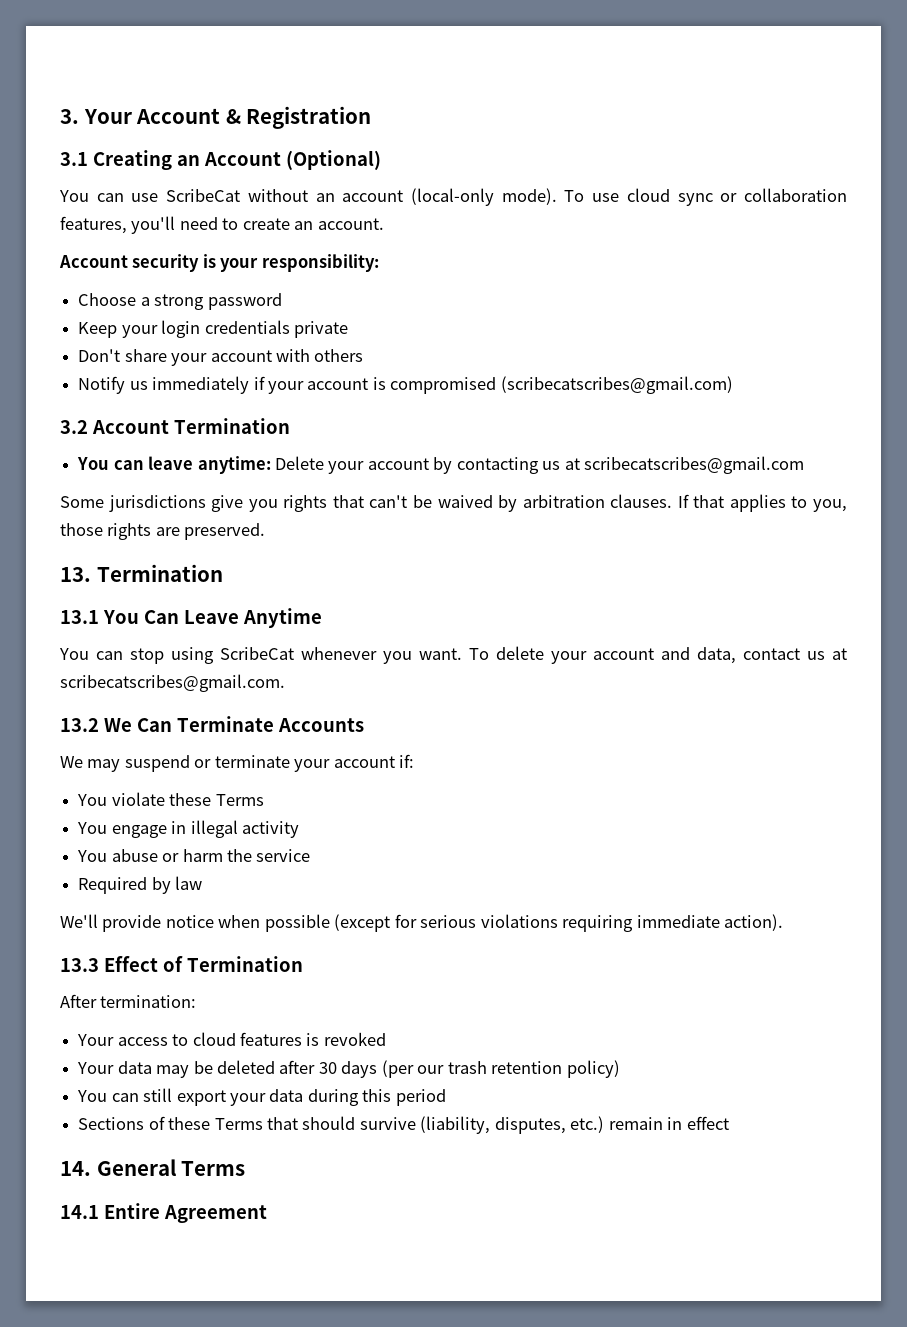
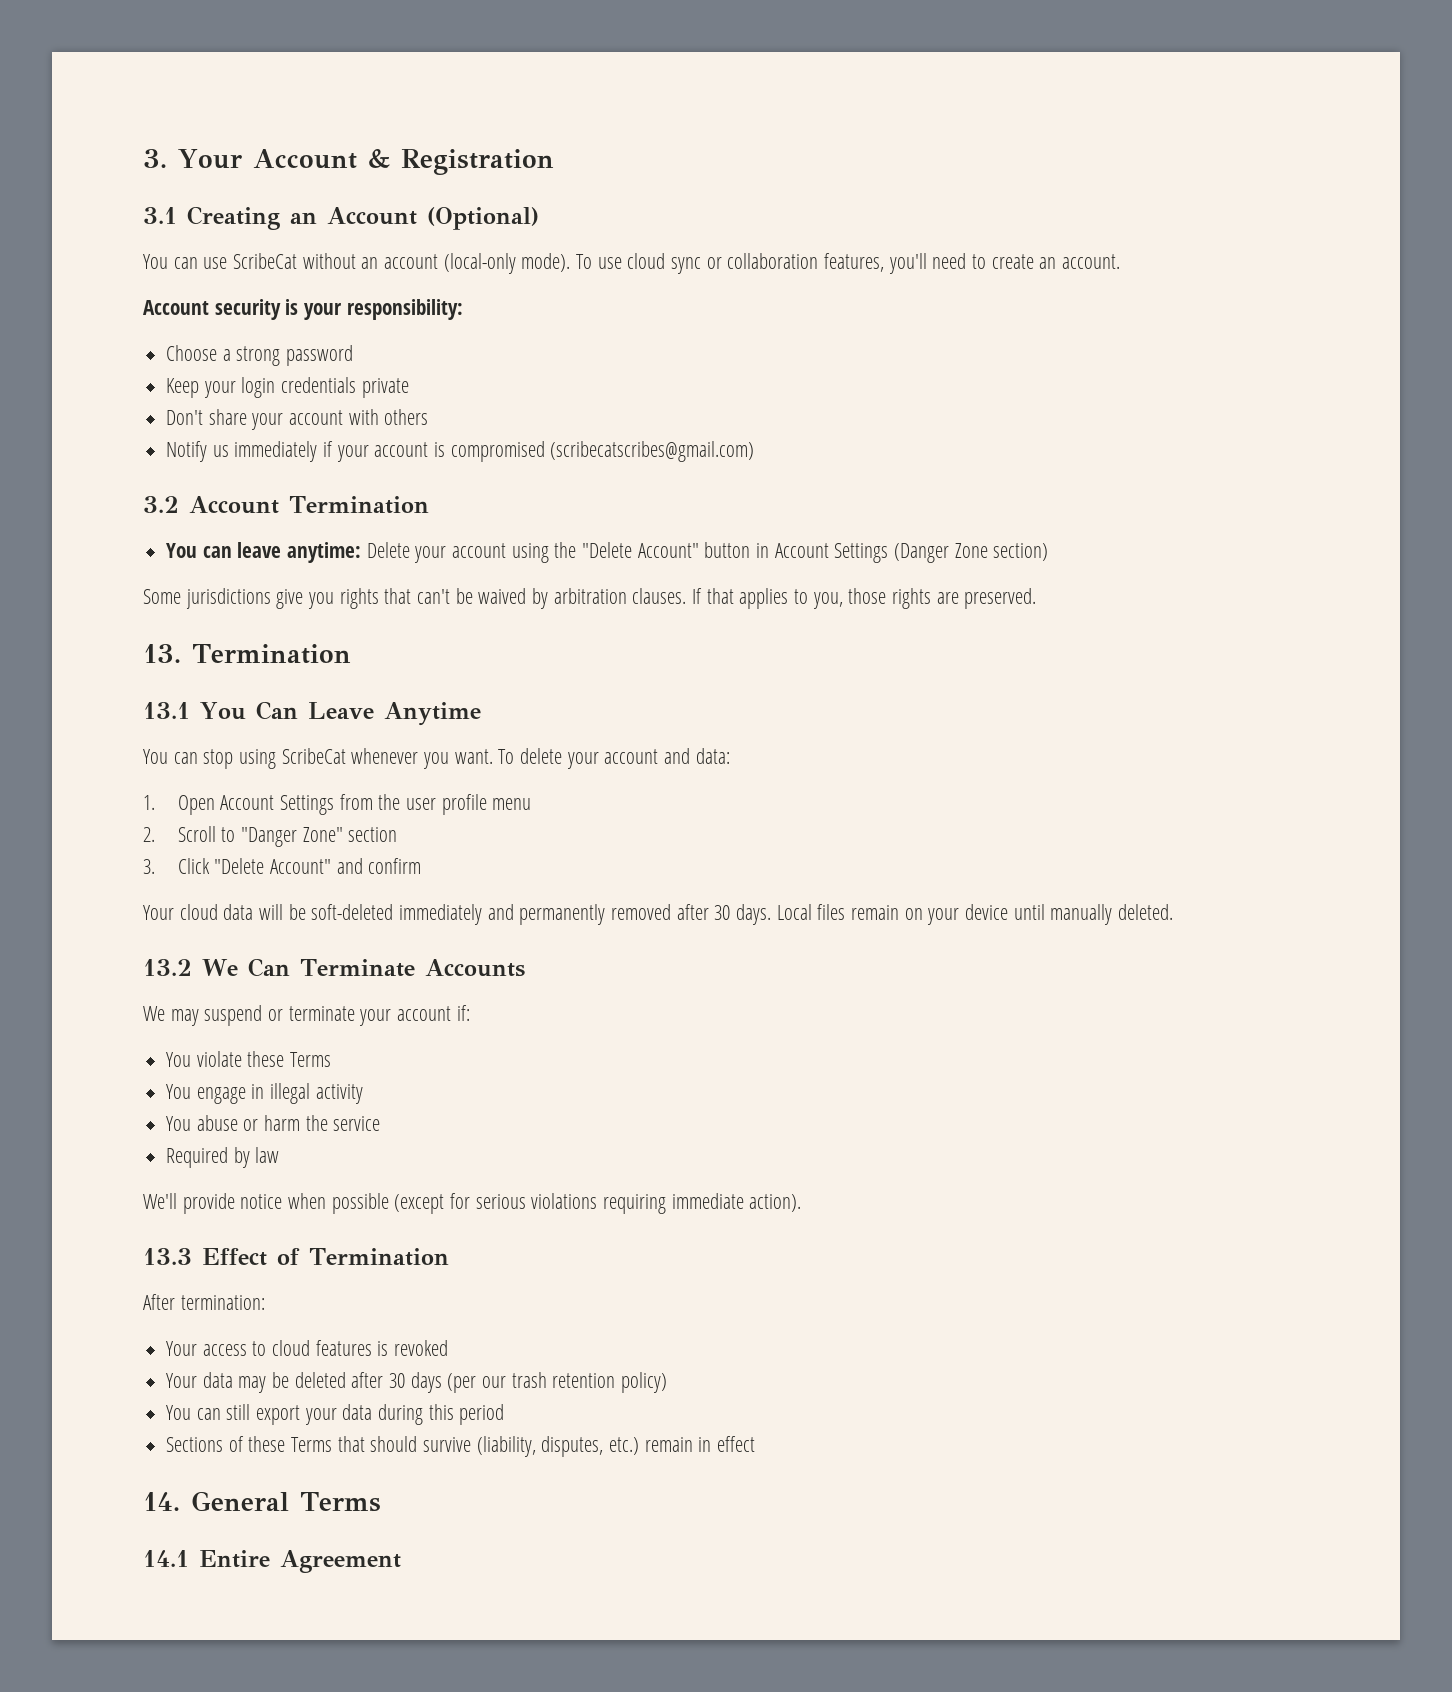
- You can leave anytime: Delete your account by contacting us at scribecatscribes@gmail.com
+ You can leave anytime: Delete your account using the "Delete Account" button in Account Settings (Danger Zone section)
- To delete your account and data, contact us at scribecatscribes@gmail.com.
+ To delete your account and data:
+ 1. Open Account Settings from the user profile menu
+ 2. Scroll to "Danger Zone" section
+ 3. Click "Delete Account" and confirm
+ Your cloud data will be soft-deleted immediately and permanently removed after 30 days. Local files remain on your device until manually deleted.

